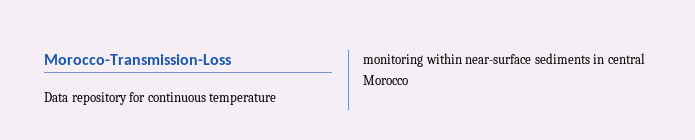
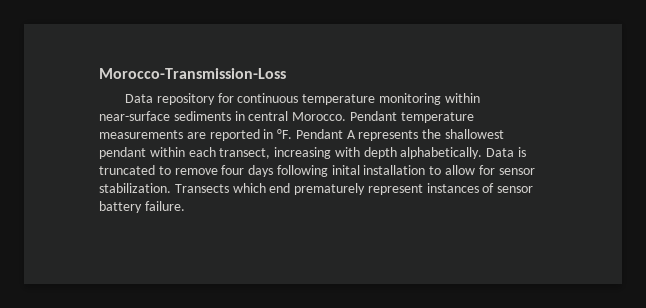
- Data repository for continuous temperature monitoring within near-surface sediments in central Morocco
+ Data repository for continuous temperature monitoring within near-surface sediments in central Morocco. Pendant temperature measurements are reported in °F. Pendant A represents the shallowest pendant within each transect, increasing with depth alphabetically. Data is truncated to remove four days following inital installation to allow for sensor stabilization. Transects which end prematurely represent instances of sensor battery failure.

